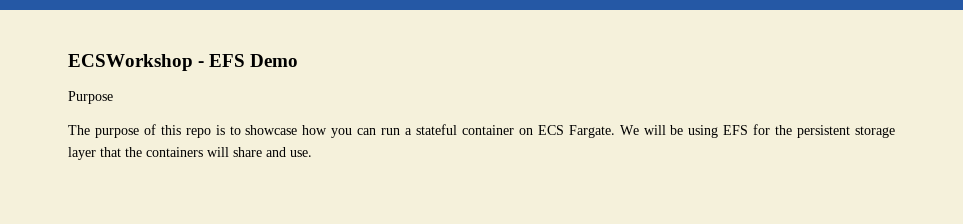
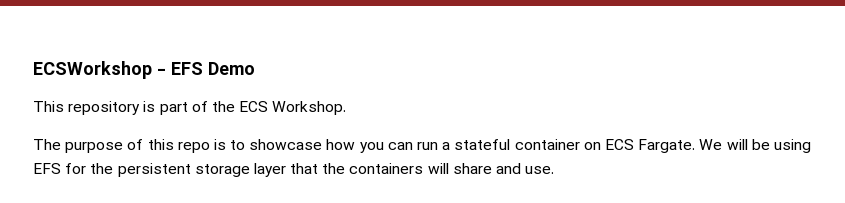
- Purpose
+ This repository is part of the ECS Workshop.

